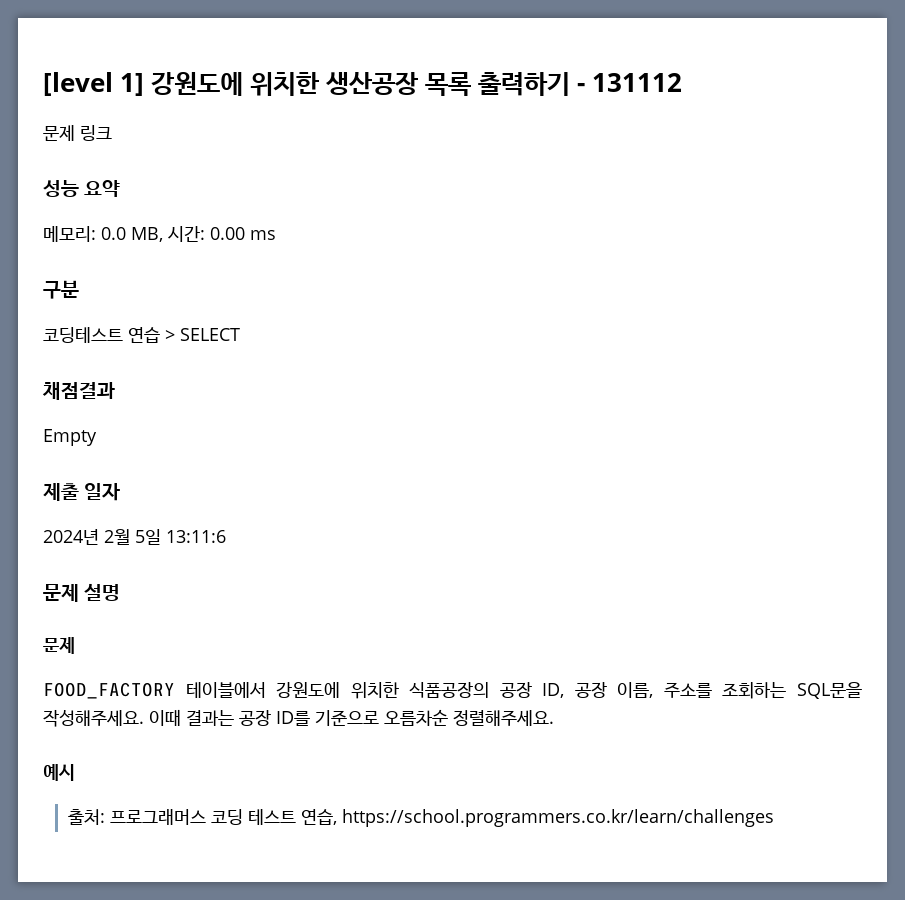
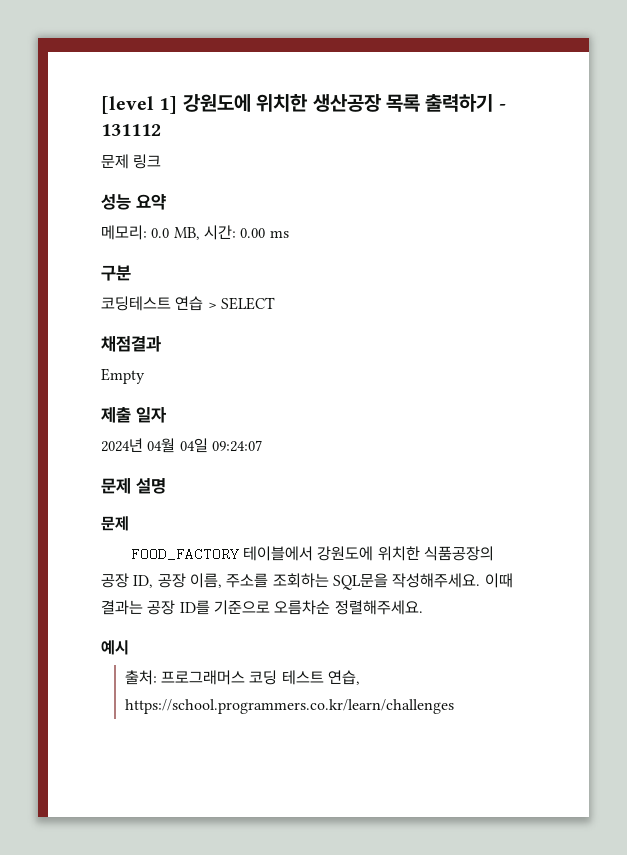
- 2024년 2월 5일 13:11:6
+ 2024년 04월 04일 09:24:07

